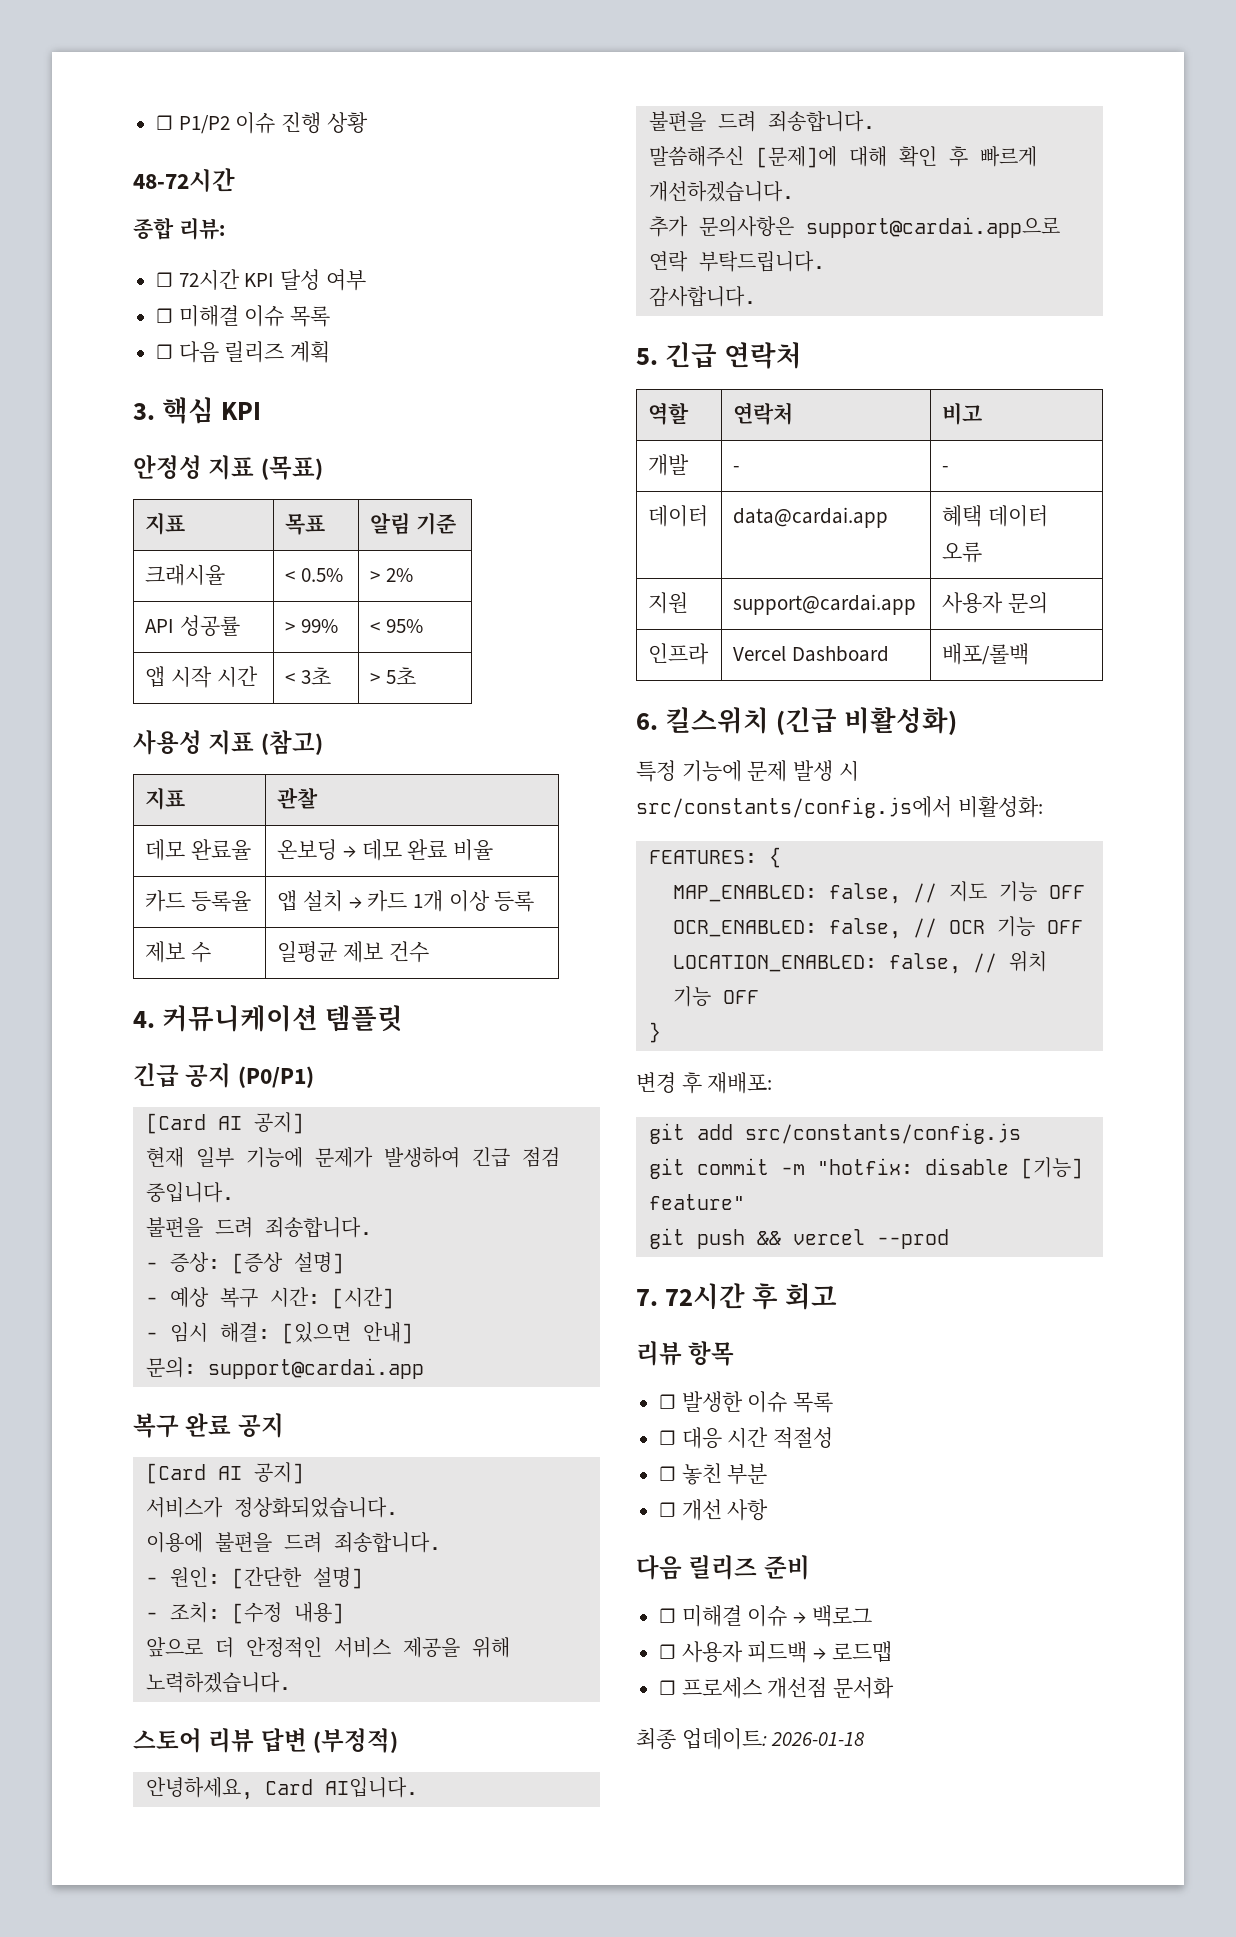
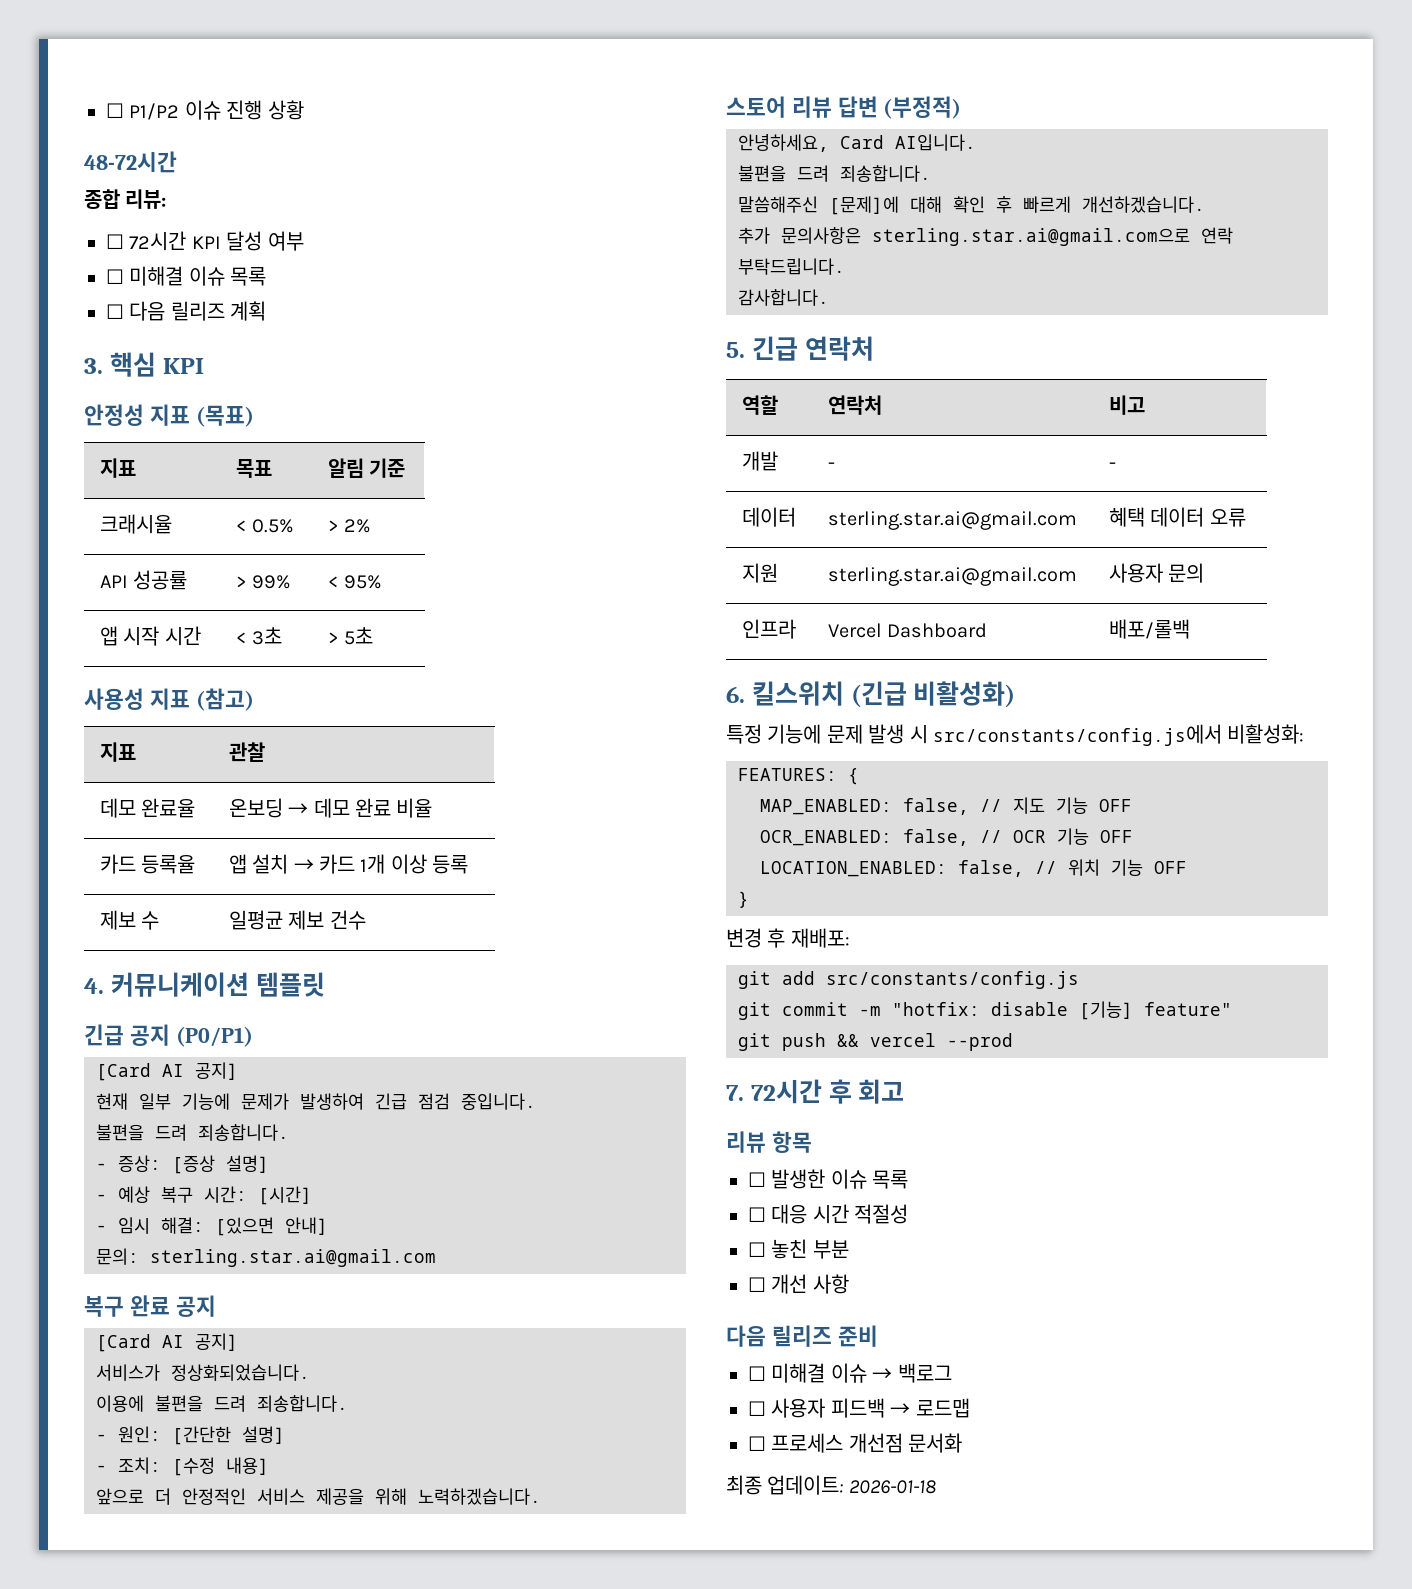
- 문의: support@cardai.app
+ 문의: sterling.star.ai@gmail.com
- 추가 문의사항은 support@cardai.app으로 연락 부탁드립니다.
+ 추가 문의사항은 sterling.star.ai@gmail.com으로 연락 부탁드립니다.
- 데이터 | data@cardai.app | 혜택 데이터 오류
+ 데이터 | sterling.star.ai@gmail.com | 혜택 데이터 오류
- 지원 | support@cardai.app | 사용자 문의
+ 지원 | sterling.star.ai@gmail.com | 사용자 문의

